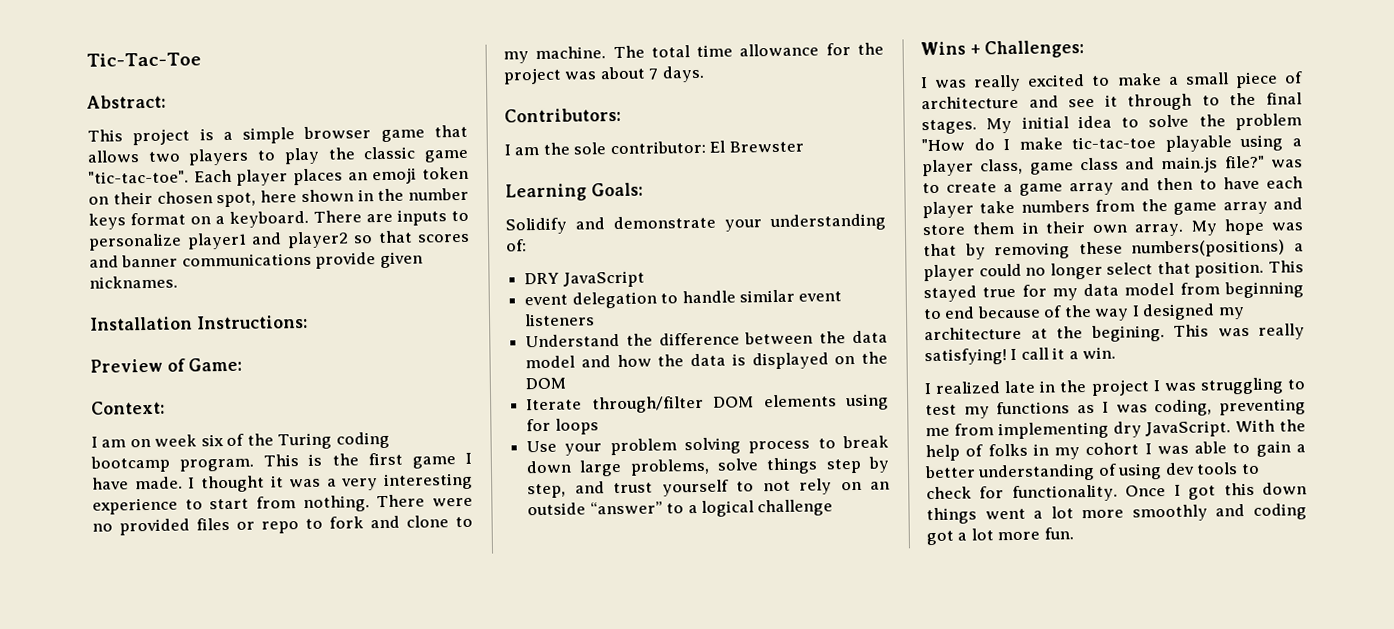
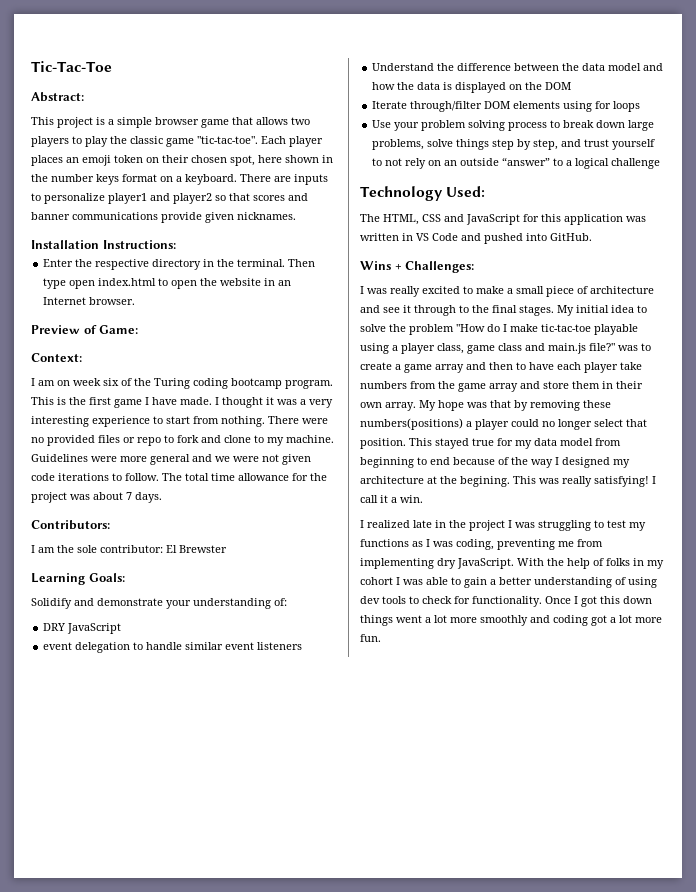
+ Enter the respective directory in the terminal. Then type open index.html to open the website in an Internet browser.
+ Guidelines were more general and we were not given code iterations to follow.
+ Technology Used:
+ The HTML, CSS and JavaScript for this application was written in VS Code and pushed into GitHub.

